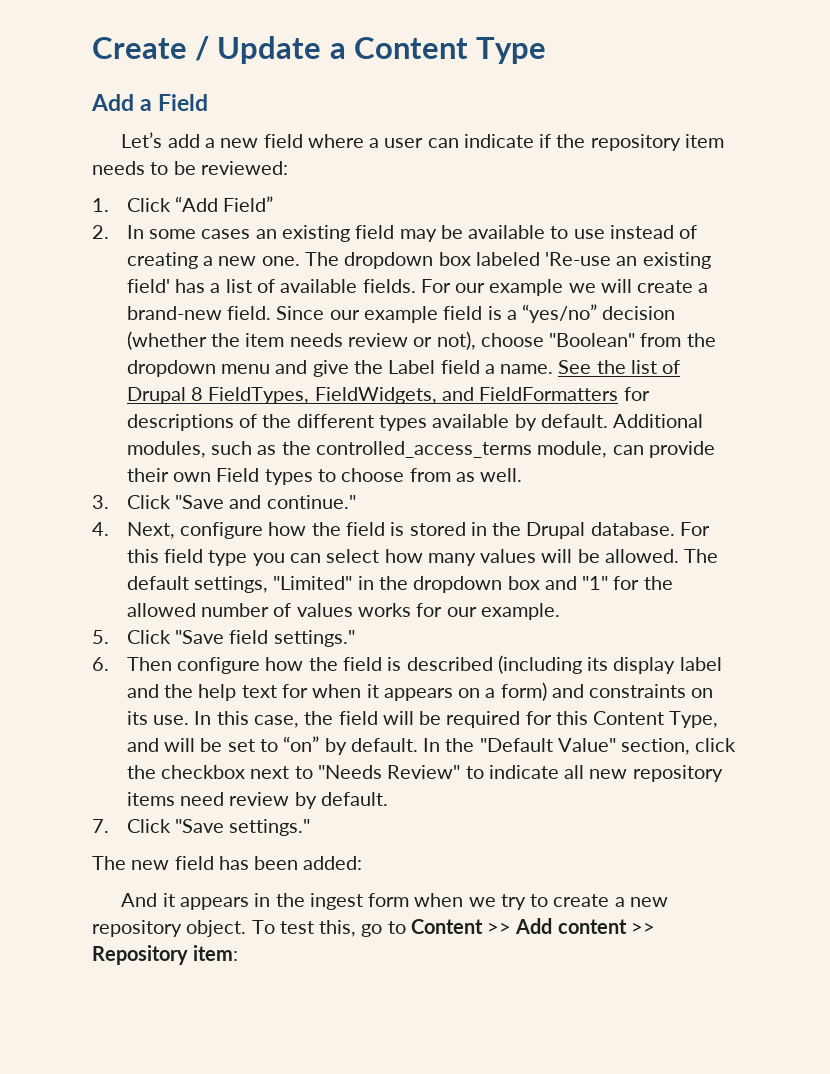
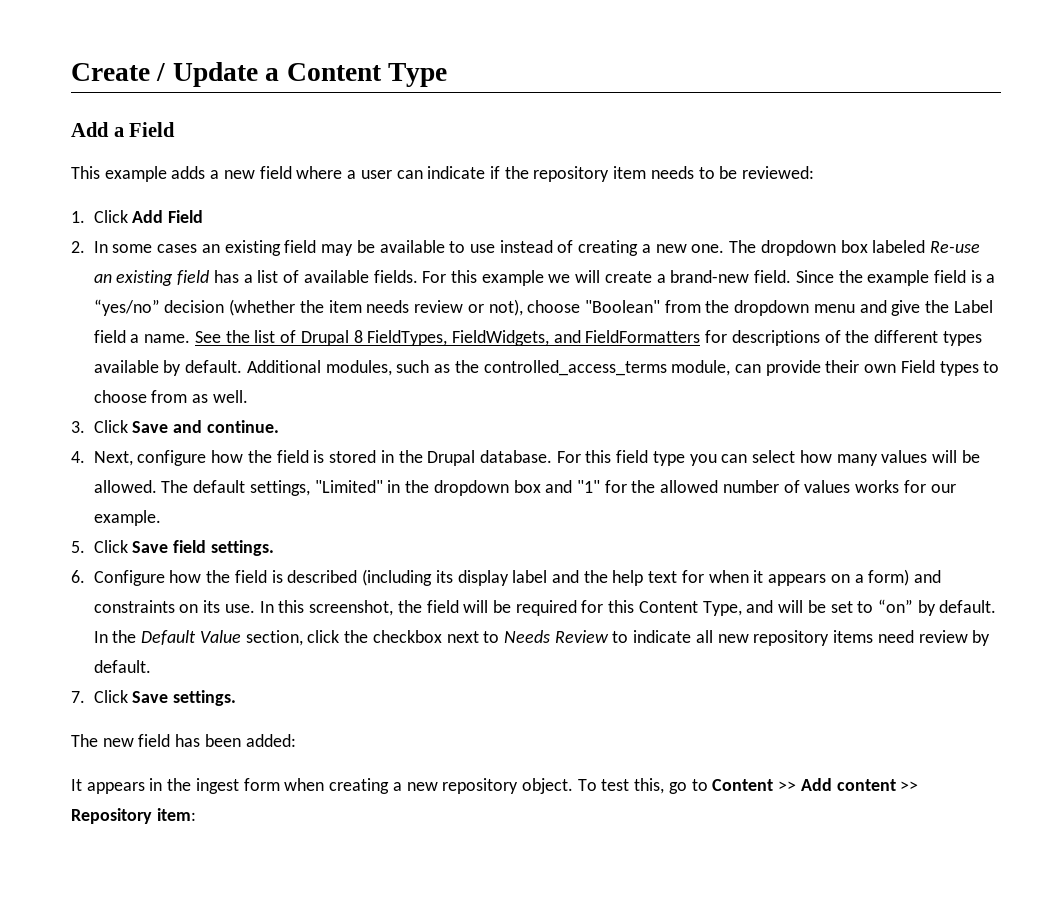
- Let’s add a new field where a user can indicate if the repository item needs to be reviewed:
+ This example adds a new field where a user can indicate if the repository item needs to be reviewed:
- 1. Click “Add Field”
+ 1. Click Add Field
- The dropdown box labeled 'Re-use an existing field' has a list of available fields.
+ The dropdown box labeled Re-use an existing field has a list of available fields.
- For our example we will create a brand-new field.
+ For this example we will create a brand-new field.
- Since our example field is a “yes/no” decision (whether the item needs review or not), choose "Boolean" from the dropdown menu and give the Label field a name.
+ Since the example field is a “yes/no” decision (whether the item needs review or not), choose "Boolean" from the dropdown menu and give the Label field a name.
- 3. Click "Save and continue."
+ 3. Click Save and continue.
- 5. Click "Save field settings."
+ 5. Click Save field settings.
- 6. Then configure how the field is described (including its display label and the help text for when it appears on a form) and constraints on its use.
+ 6. Configure how the field is described (including its display label and the help text for when it appears on a form) and constraints on its use.
- In this case, the field will be required for this Content Type, and will be set to “on” by default.
+ In this screenshot, the field will be required for this Content Type, and will be set to “on” by default.
- In the "Default Value" section, click the checkbox next to "Needs Review" to indicate all new repository items need review by default.
+ In the Default Value section, click the checkbox next to Needs Review to indicate all new repository items need review by default.
- 7. Click "Save settings."
+ 7. Click Save settings.
- And it appears in the ingest form when we try to create a new repository object.
+ It appears in the ingest form when creating a new repository object.

